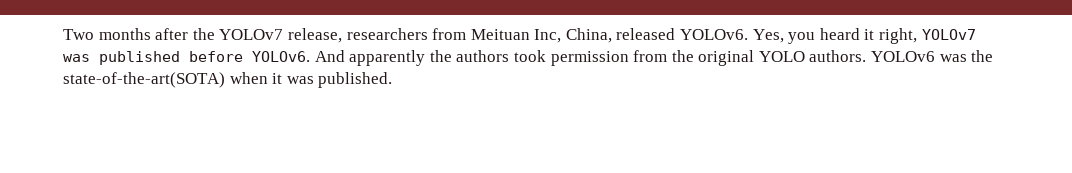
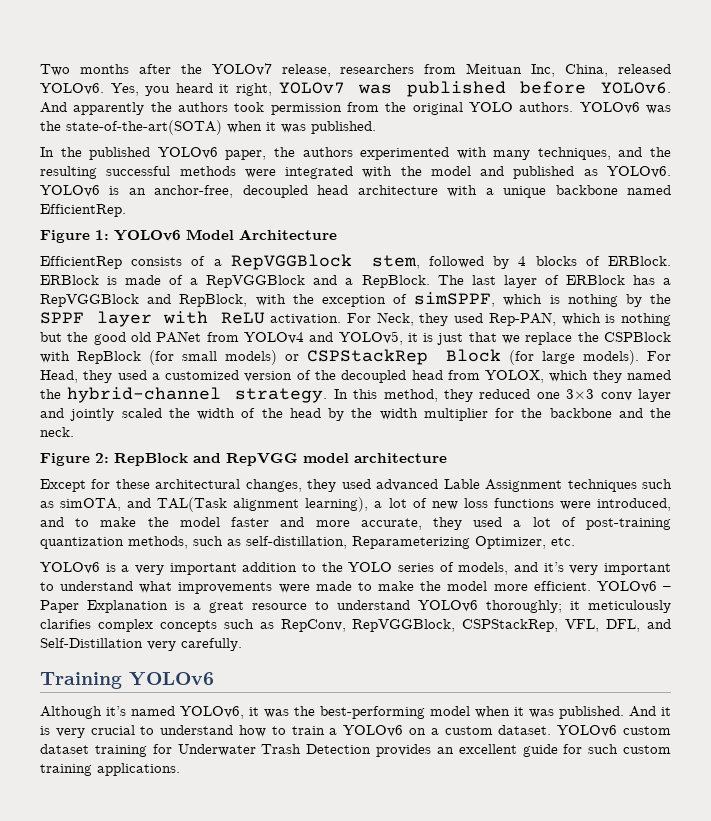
+ In the published YOLOv6 paper, the authors experimented with many techniques, and the resulting successful methods were integrated with the model and published as YOLOv6. YOLOv6 is an anchor-free, decoupled head architecture with a unique backbone named EfficientRep.
+ Figure 1: YOLOv6 Model Architecture
+ EfficientRep consists of a RepVGGBlock stem, followed by 4 blocks of ERBlock. ERBlock is made of a RepVGGBlock and a RepBlock. The last layer of ERBlock has a RepVGGBlock and RepBlock, with the exception of simSPPF, which is nothing by the SPPF layer with ReLU activation. For Neck, they used Rep-PAN, which is nothing but the good old PANet from YOLOv4 and YOLOv5, it is just that we replace the CSPBlock with RepBlock (for small models) or CSPStackRep Block (for large models). For Head, they used a customized version of the decoupled head from YOLOX, which they named the hybrid-channel strategy. In this method, they reduced one 3×3 conv layer and jointly scaled the width of the head by the width multiplier for the backbone and the neck.
+ Figure 2: RepBlock and RepVGG model architecture
+ Except for these architectural changes, they used advanced Lable Assignment techniques such as simOTA, and TAL(Task alignment learning), a lot of new loss functions were introduced, and to make the model faster and more accurate, they used a lot of post-training quantization methods, such as self-distillation, Reparameterizing Optimizer, etc.
+ YOLOv6 is a very important addition to the YOLO series of models, and it’s very important to understand what improvements were made to make the model more efficient. YOLOv6 – Paper Explanation is a great resource to understand YOLOv6 thoroughly; it meticulously clarifies complex concepts such as RepConv, RepVGGBlock, CSPStackRep, VFL, DFL, and Self-Distillation very carefully.
+ Training YOLOv6
+ Although it’s named YOLOv6, it was the best-performing model when it was published. And it is very crucial to understand how to train a YOLOv6 on a custom dataset. YOLOv6 custom dataset training for Underwater Trash Detection provides an excellent guide for such custom training applications.

